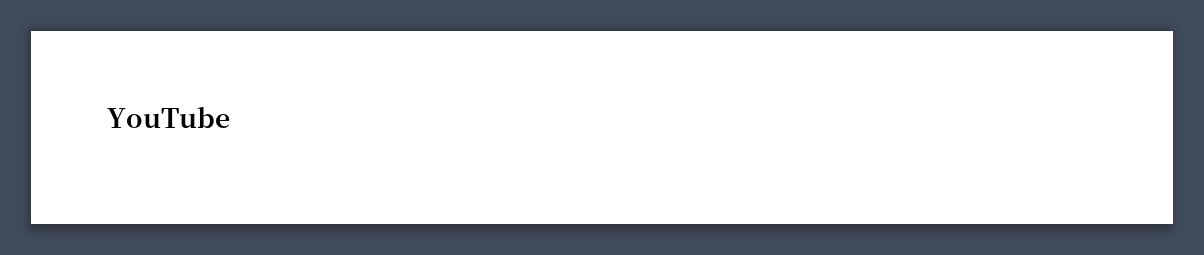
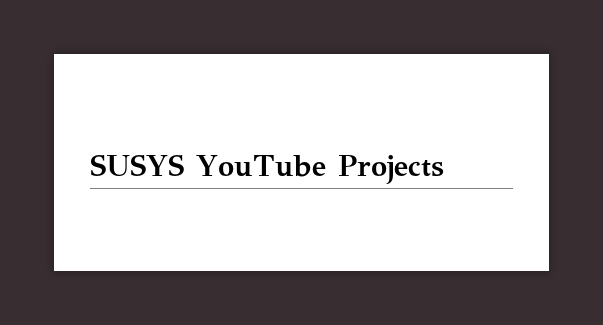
- YouTube
+ SUSYS YouTube Projects

